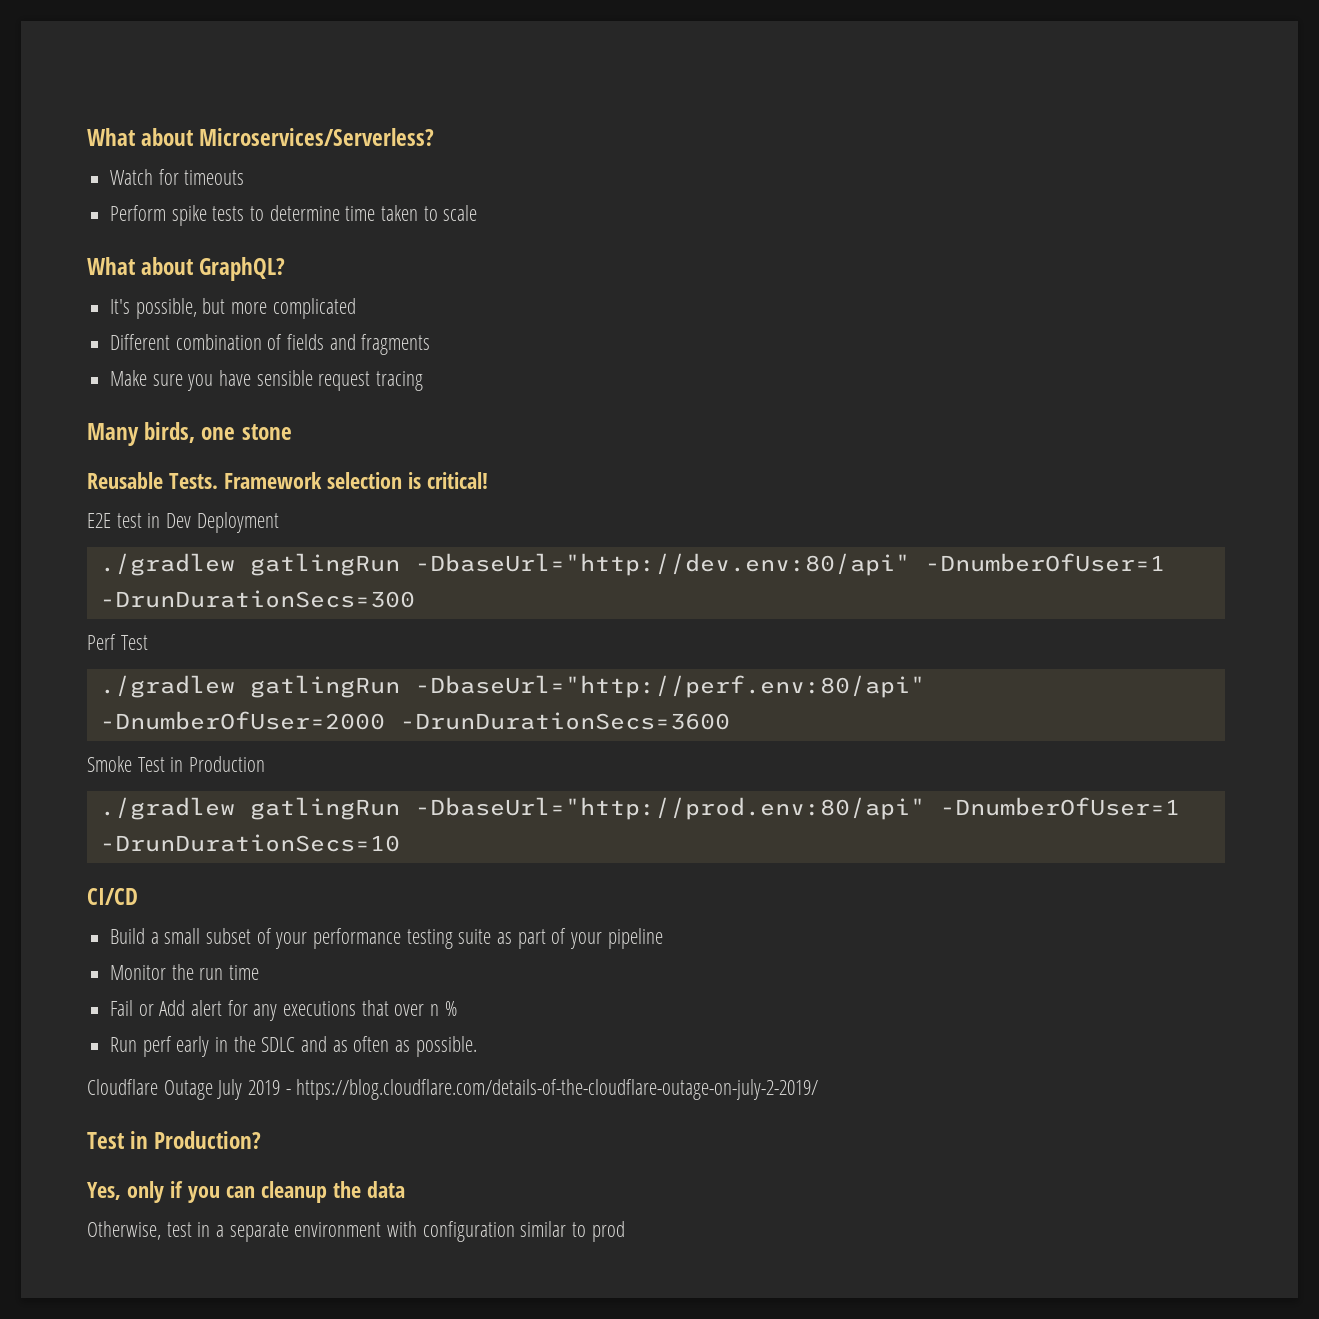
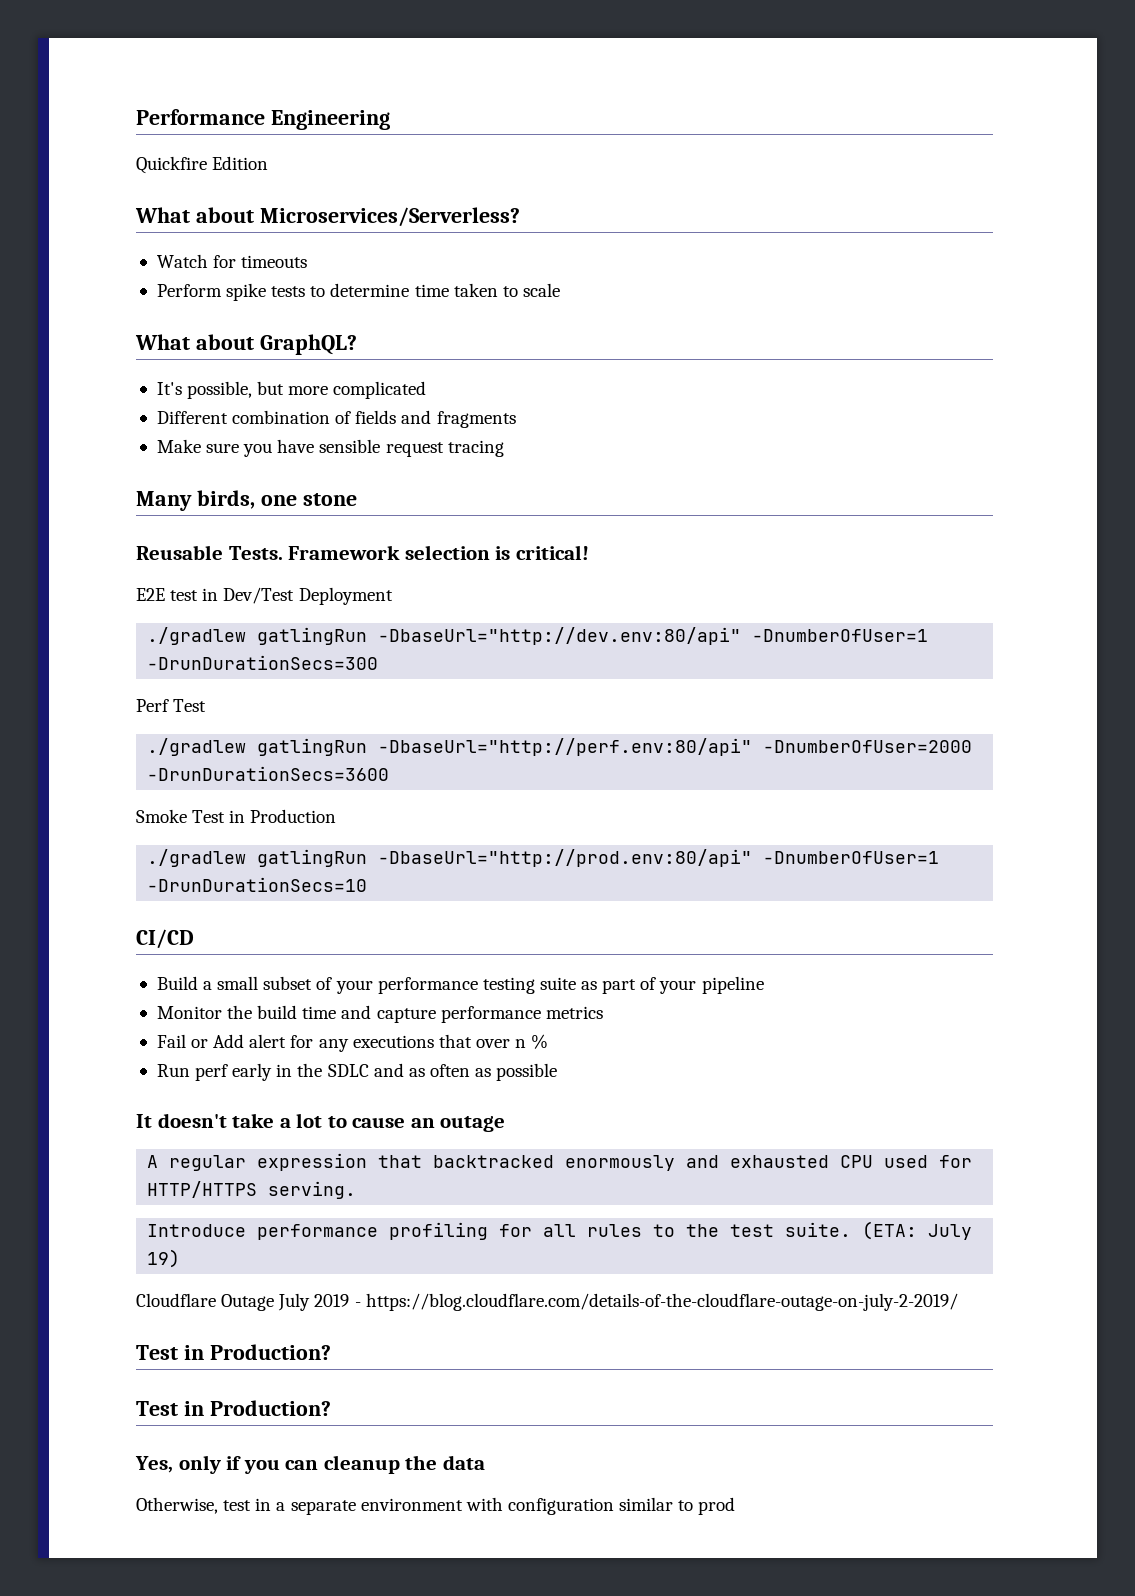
+ Performance Engineering
+ Quickfire Edition
- E2E test in Dev Deployment
+ E2E test in Dev/Test Deployment
- Monitor the run time
+ Monitor the build time and capture performance metrics
- Run perf early in the SDLC and as often as possible.
+ Run perf early in the SDLC and as often as possible
+ It doesn't take a lot to cause an outage
+ A regular expression that backtracked enormously and exhausted CPU used for HTTP/HTTPS serving.
+ Introduce performance profiling for all rules to the test suite. (ETA: July 19)
  Cloudflare Outage July 2019 - https://blog.cloudflare.com/details-of-the-cloudflare-outage-on-july-2-2019/
+ Test in Production?

